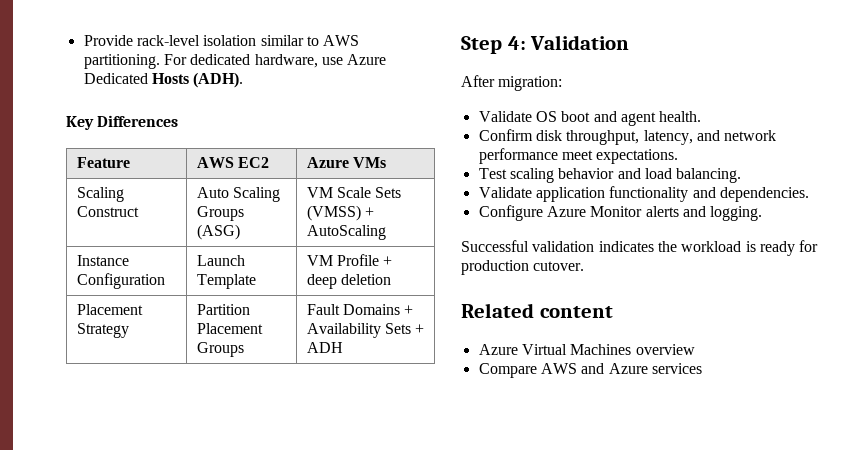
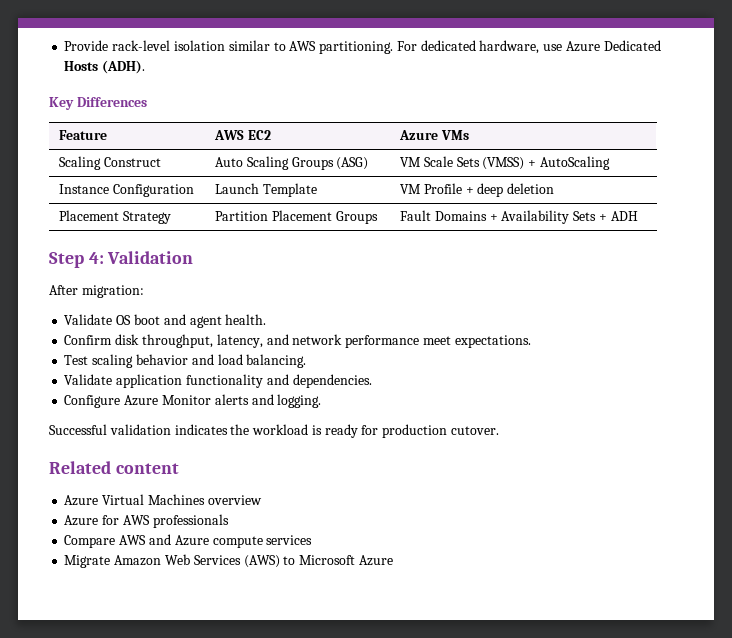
+ Azure for AWS professionals
- Compare AWS and Azure services
+ Compare AWS and Azure compute services
+ Migrate Amazon Web Services (AWS) to Microsoft Azure

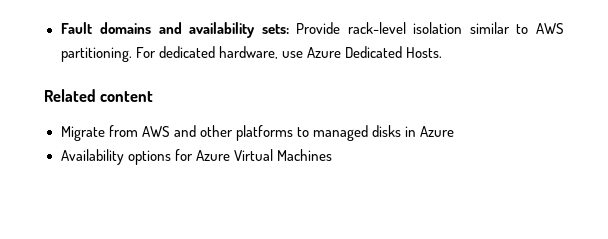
- Provide rack-level isolation similar to AWS partitioning.
+ Fault domains and availability sets: Provide rack-level isolation similar to AWS partitioning.
- For dedicated hardware, use Azure Dedicated Hosts (ADH).
- Key Differences
- Feature | AWS EC2 | Azure VMs
- Scaling Construct | Auto Scaling Groups (ASG) | VM Scale Sets (VMSS) + AutoScaling
- Instance Configuration | Launch Template | VM Profile + deep deletion
- Placement Strategy | Partition Placement Groups | Fault Domains + Availability Sets + ADH
- Step 4: Validation
- After migration:
- Validate OS boot and agent health.
- Confirm disk throughput, latency, and network performance meet expectations.
- Test scaling behavior and load balancing.
- Validate application functionality and dependencies.
- Configure Azure Monitor alerts and logging.
- Successful validation indicates the workload is ready for production cutover.
+ For dedicated hardware, use Azure Dedicated Hosts.
  Related content
- Azure Virtual Machines overview
- Azure for AWS professionals
- Compare AWS and Azure compute services
- Migrate Amazon Web Services (AWS) to Microsoft Azure
+ Migrate from AWS and other platforms to managed disks in Azure
+ Availability options for Azure Virtual Machines

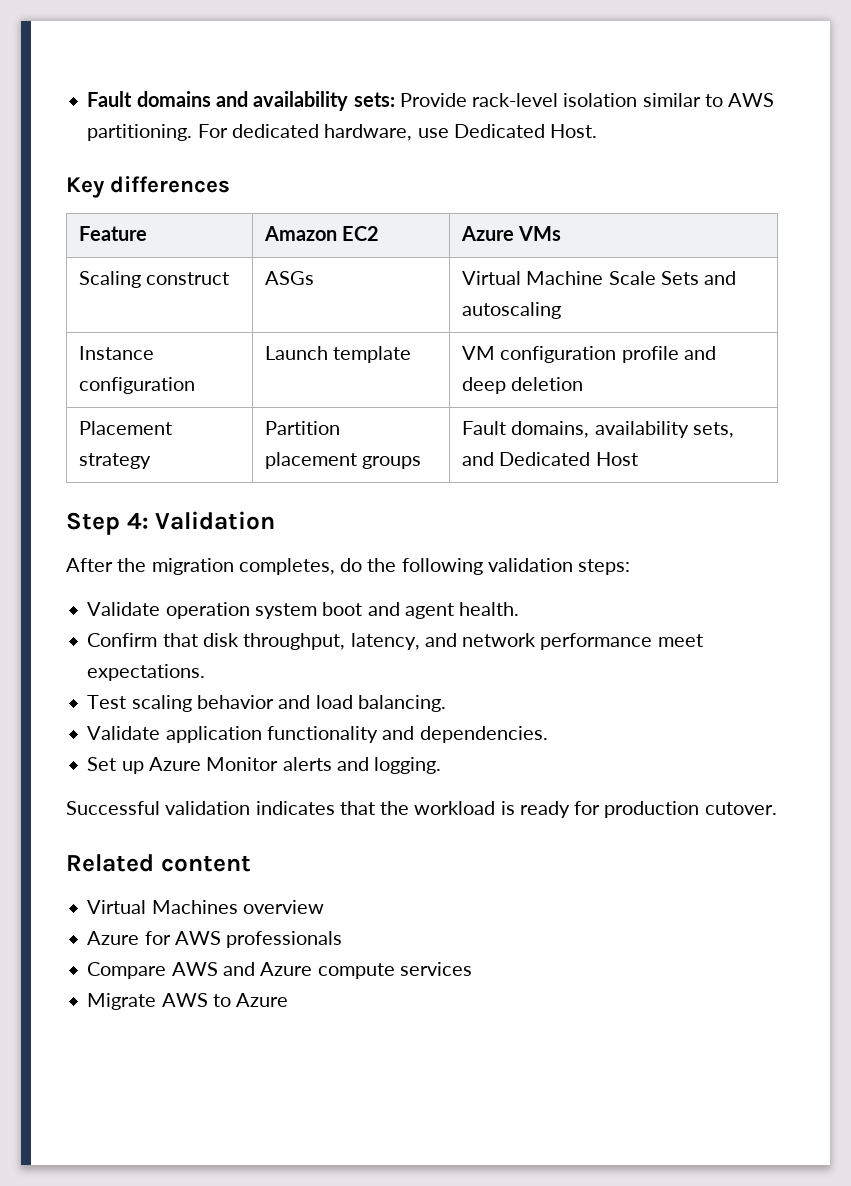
- For dedicated hardware, use Azure Dedicated Hosts.
+ For dedicated hardware, use Dedicated Host.
+ Key differences
+ Feature | Amazon EC2 | Azure VMs
+ Scaling construct | ASGs | Virtual Machine Scale Sets and autoscaling
+ Instance configuration | Launch template | VM configuration profile and deep deletion
+ Placement strategy | Partition placement groups | Fault domains, availability sets, and Dedicated Host
+ Step 4: Validation
+ After the migration completes, do the following validation steps:
+ Validate operation system boot and agent health.
+ Confirm that disk throughput, latency, and network performance meet expectations.
+ Test scaling behavior and load balancing.
+ Validate application functionality and dependencies.
+ Set up Azure Monitor alerts and logging.
+ Successful validation indicates that the workload is ready for production cutover.
  Related content
- Migrate from AWS and other platforms to managed disks in Azure
- Availability options for Azure Virtual Machines
+ Virtual Machines overview
+ Azure for AWS professionals
+ Compare AWS and Azure compute services
+ Migrate AWS to Azure

